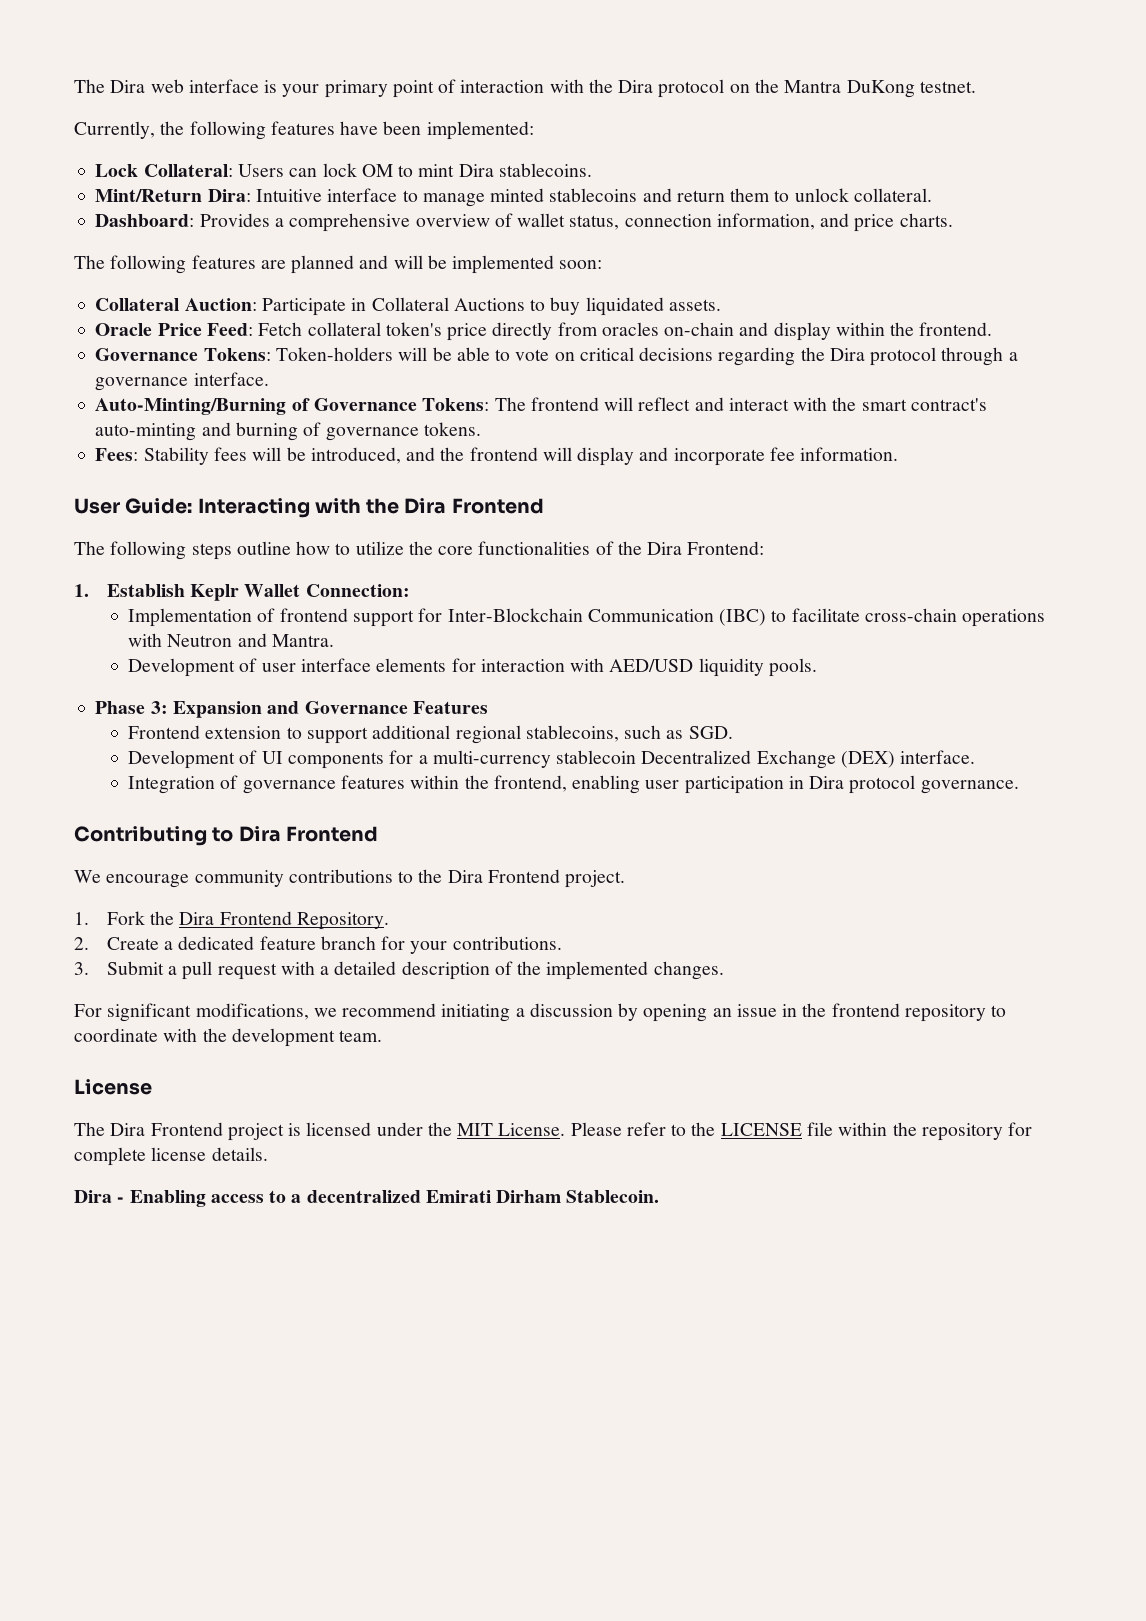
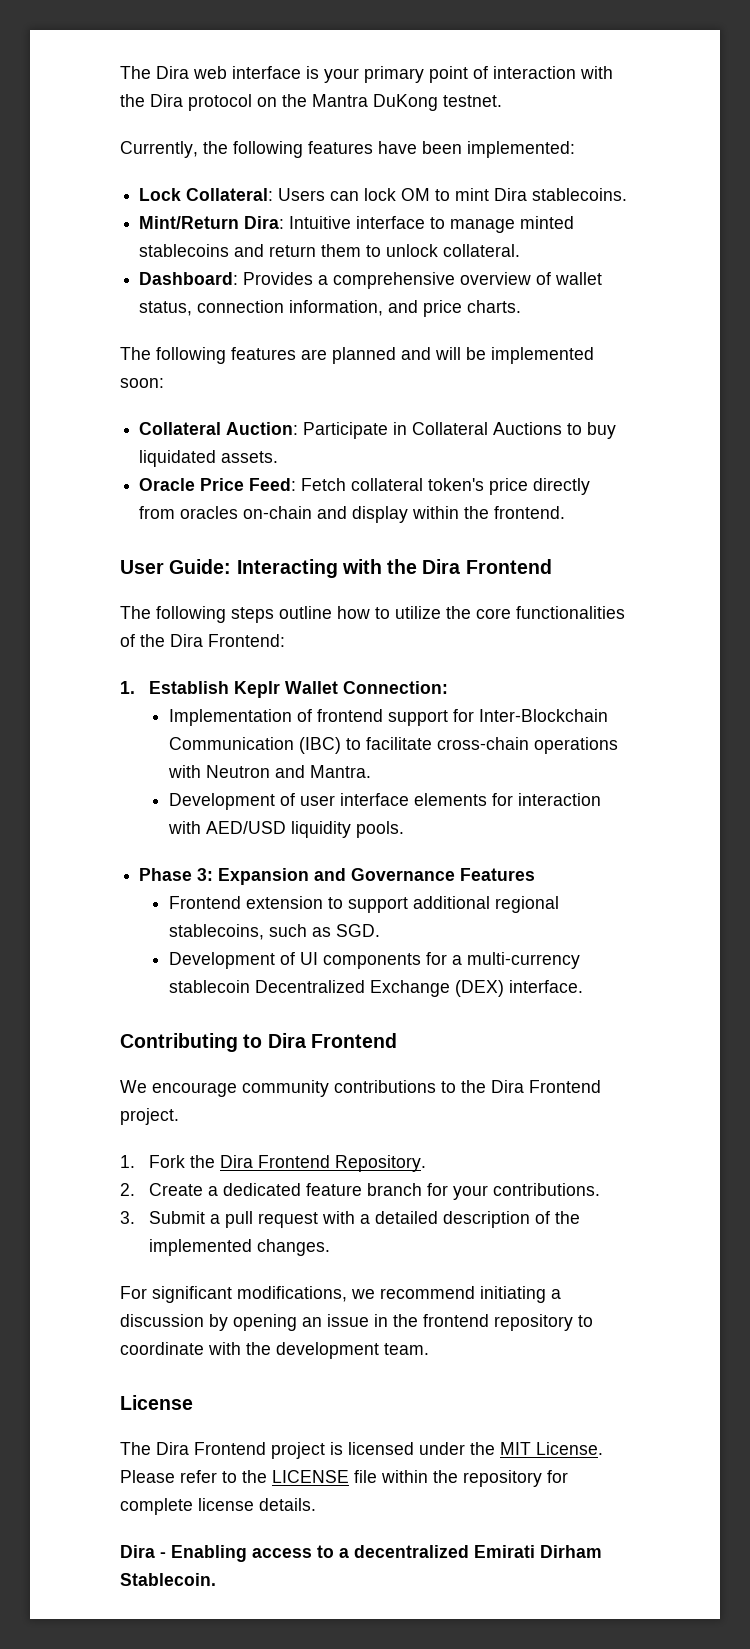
- Governance Tokens: Token-holders will be able to vote on critical decisions regarding the Dira protocol through a governance interface.
- Auto-Minting/Burning of Governance Tokens: The frontend will reflect and interact with the smart contract's auto-minting and burning of governance tokens.
- Fees: Stability fees will be introduced, and the frontend will display and incorporate fee information.
- Integration of governance features within the frontend, enabling user participation in Dira protocol governance.

